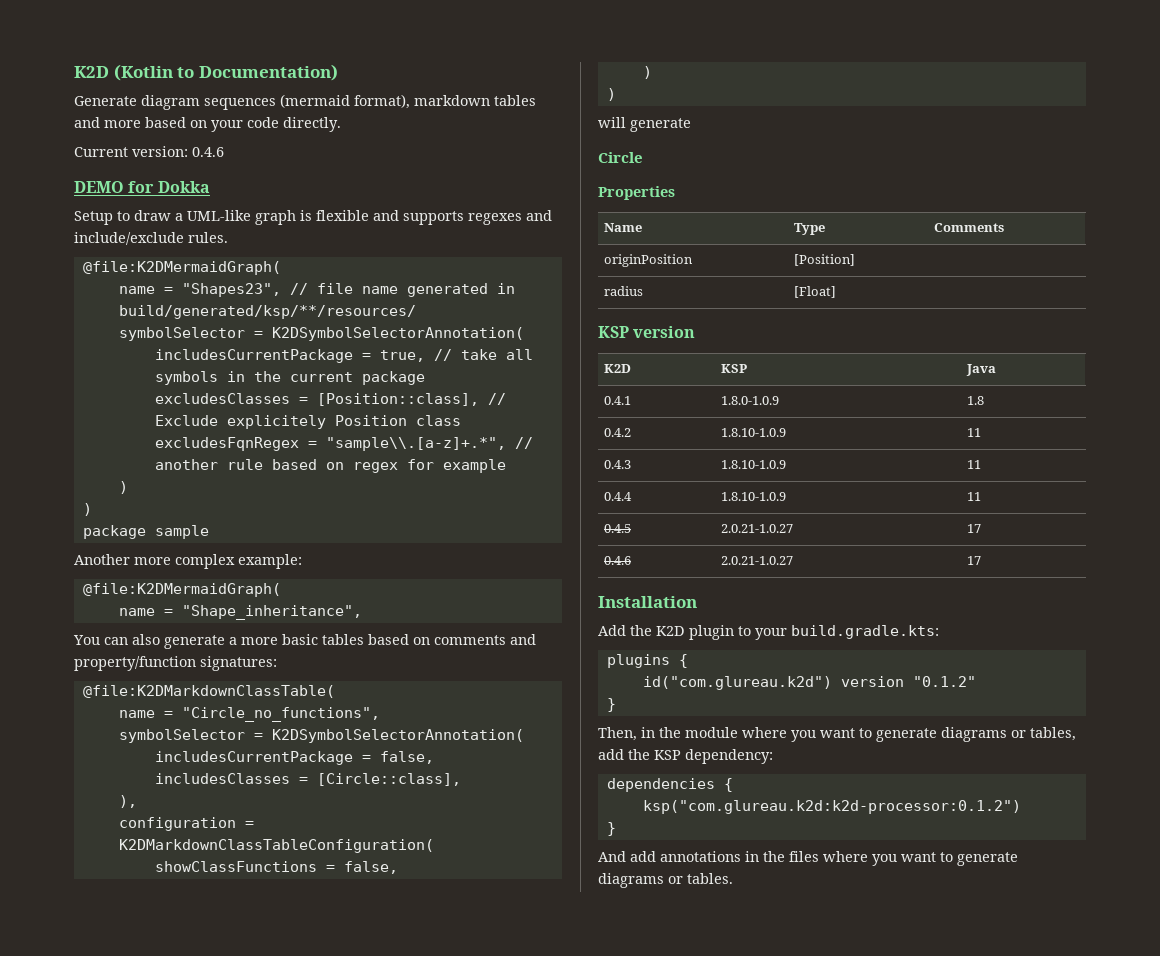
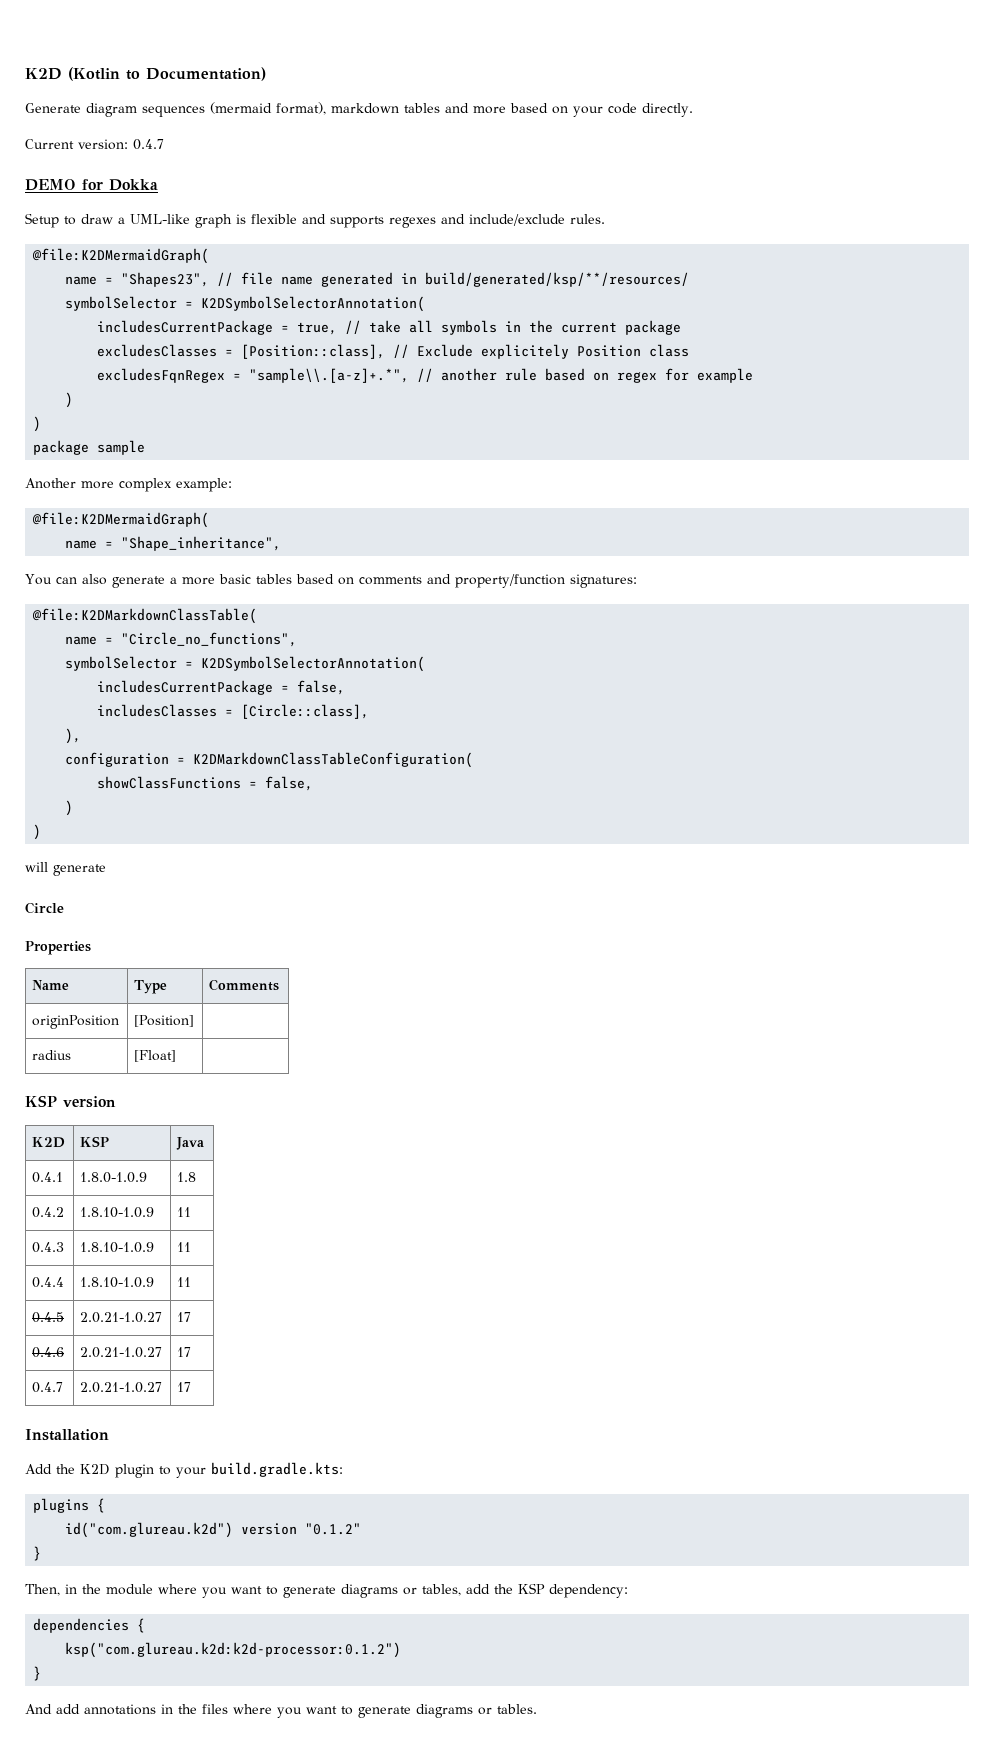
- Current version: 0.4.6
+ Current version: 0.4.7
+ 0.4.7 | 2.0.21-1.0.27 | 17

